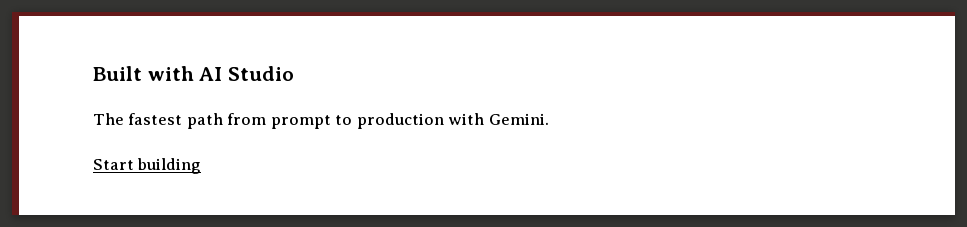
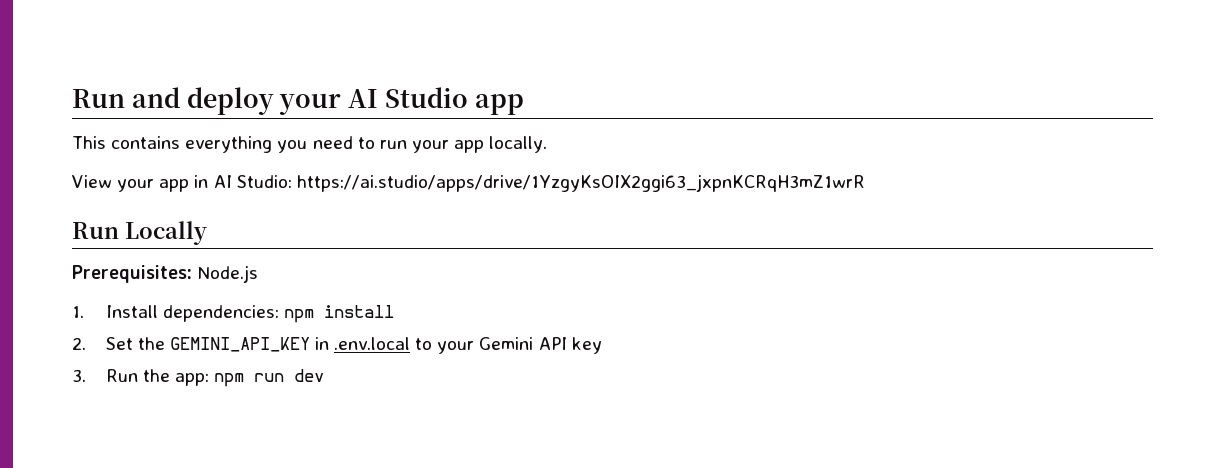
- Built with AI Studio
- The fastest path from prompt to production with Gemini.
- Start building
+ Run and deploy your AI Studio app
+ This contains everything you need to run your app locally.
+ View your app in AI Studio: https://ai.studio/apps/drive/1YzgyKsOIX2ggi63_jxpnKCRqH3mZ1wrR
+ Run Locally
+ Prerequisites: Node.js
+ 1. Install dependencies: npm install
+ 2. Set the GEMINI_API_KEY in .env.local to your Gemini API key
+ 3. Run the app: npm run dev

